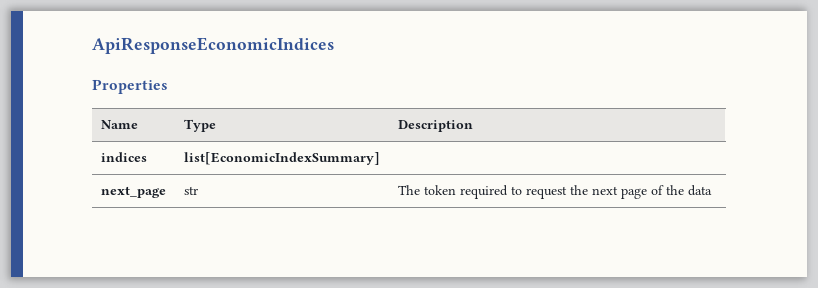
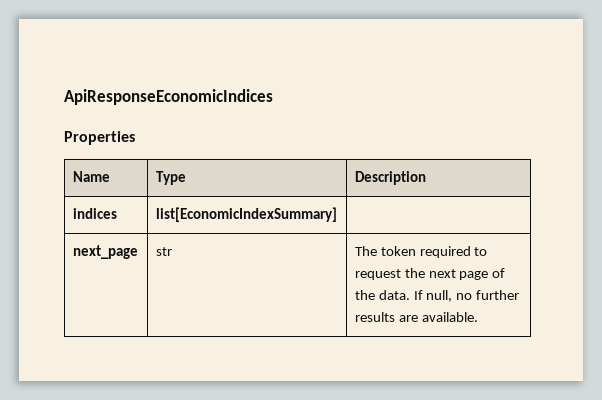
- next_page | str | The token required to request the next page of the data
+ next_page | str | The token required to request the next page of the data. If null, no further results are available.

